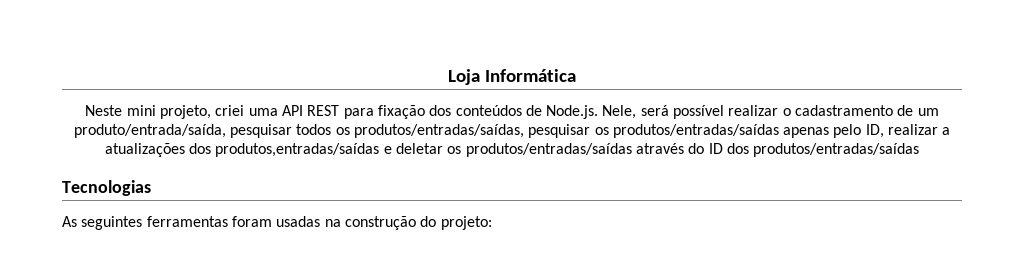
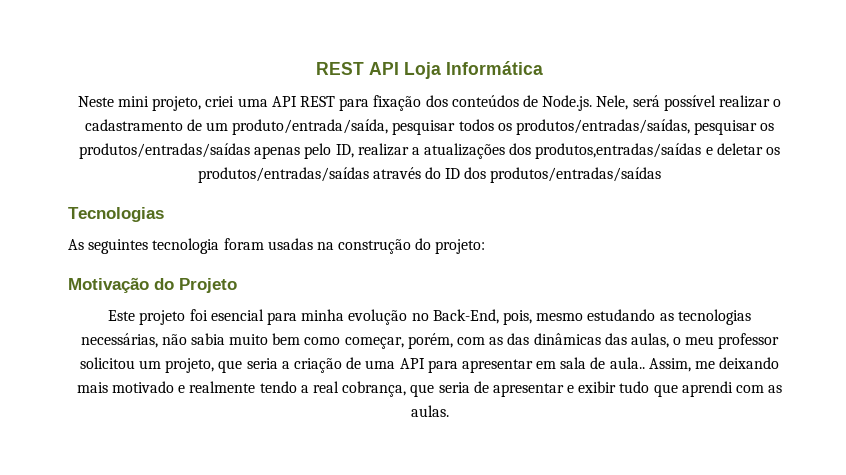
- Loja Informática
+ REST API Loja Informática
- As seguintes ferramentas foram usadas na construção do projeto:
+ As seguintes tecnologia foram usadas na construção do projeto:
+ Motivação do Projeto
+ Este projeto foi esencial para minha evolução no Back-End, pois, mesmo estudando as tecnologias necessárias, não sabia muito bem como começar, porém, com as das dinâmicas das aulas, o meu professor solicitou um projeto, que seria a criação de uma API para apresentar em sala de aula.. Assim, me deixando mais motivado e realmente tendo a real cobrança, que seria de apresentar e exibir tudo que aprendi com as aulas.

